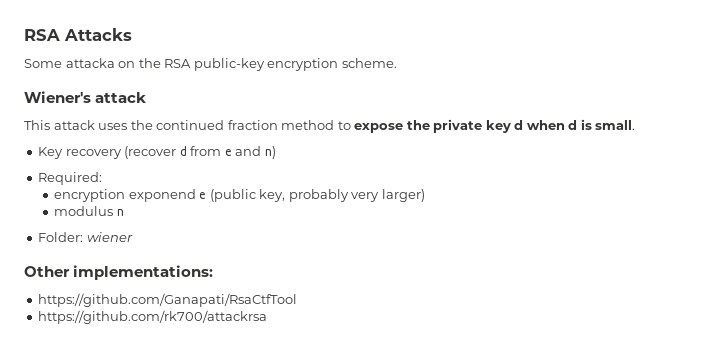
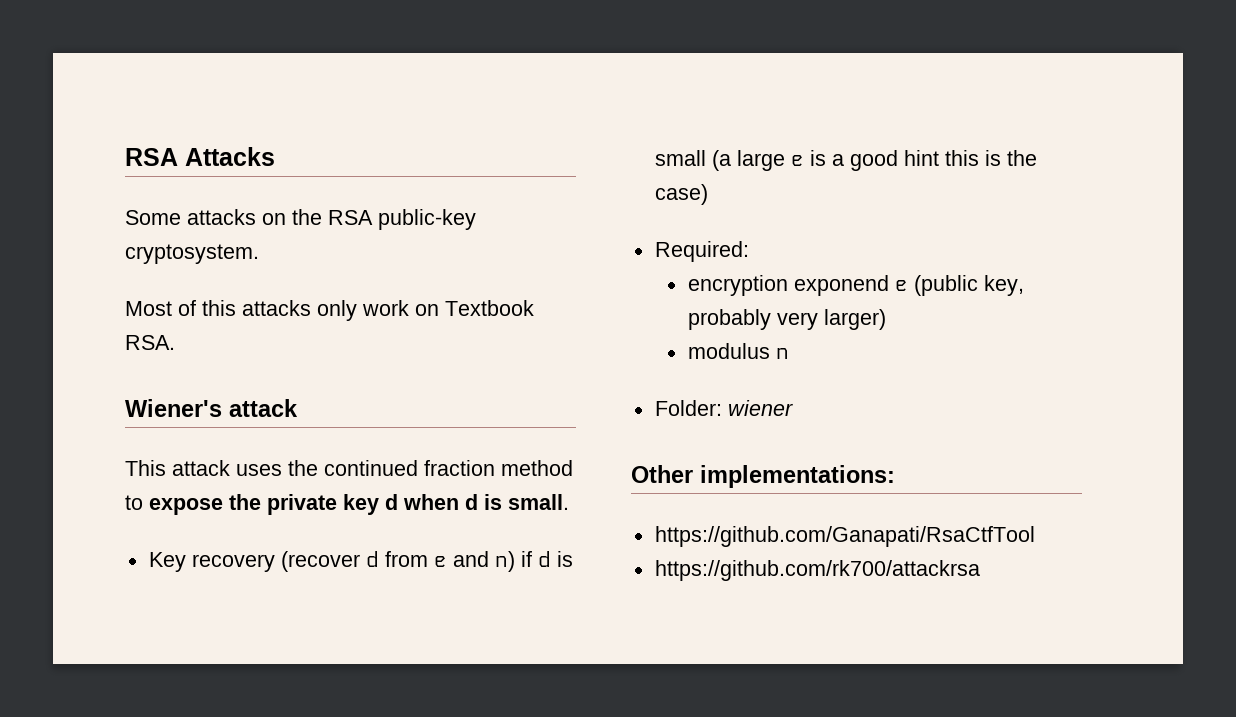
- Some attacka on the RSA public-key encryption scheme.
+ Some attacks on the RSA public-key cryptosystem.
+ Most of this attacks only work on Textbook RSA.
- Key recovery (recover d from e and n)
+ Key recovery (recover d from e and n) if d is small (a large e is a good hint this is the case)

